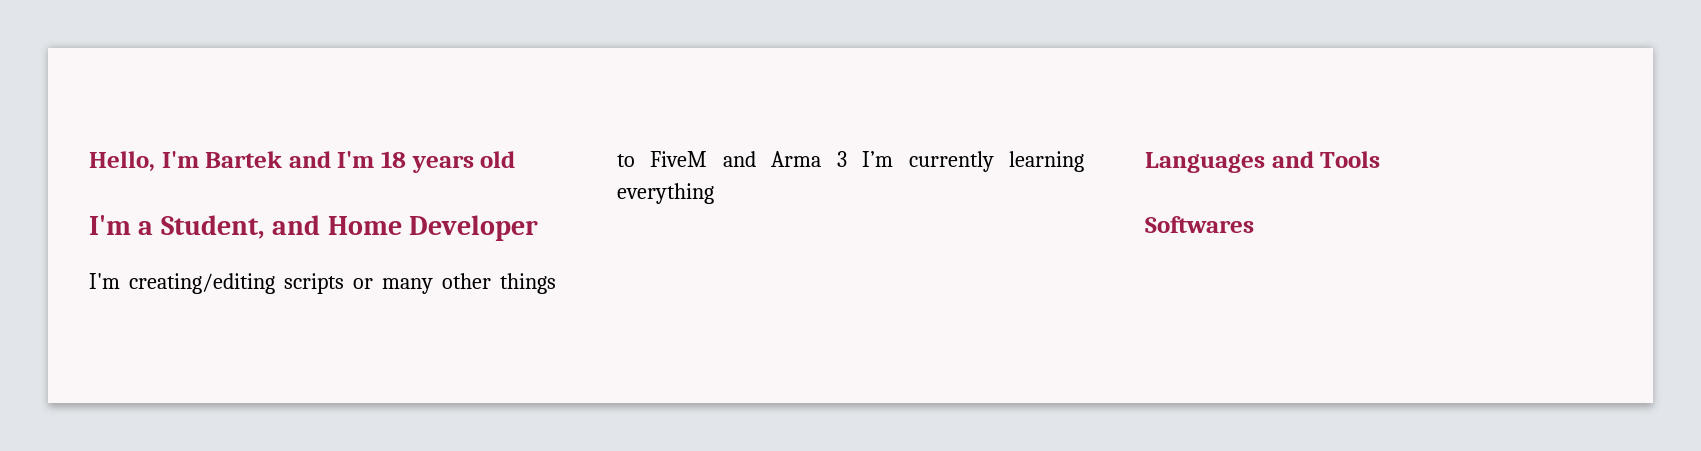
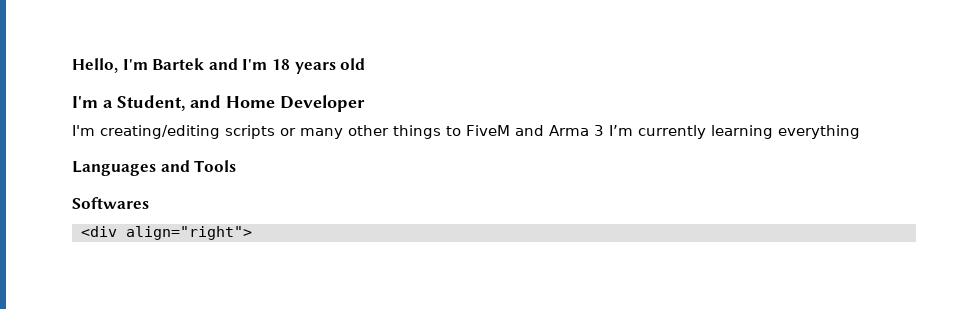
+ <div align="right">

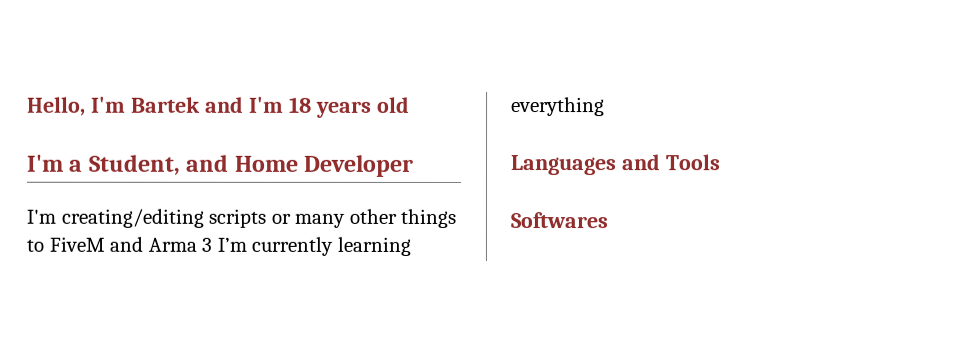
- <div align="right">

